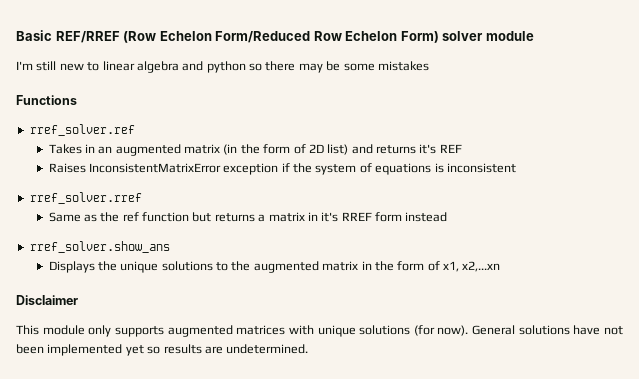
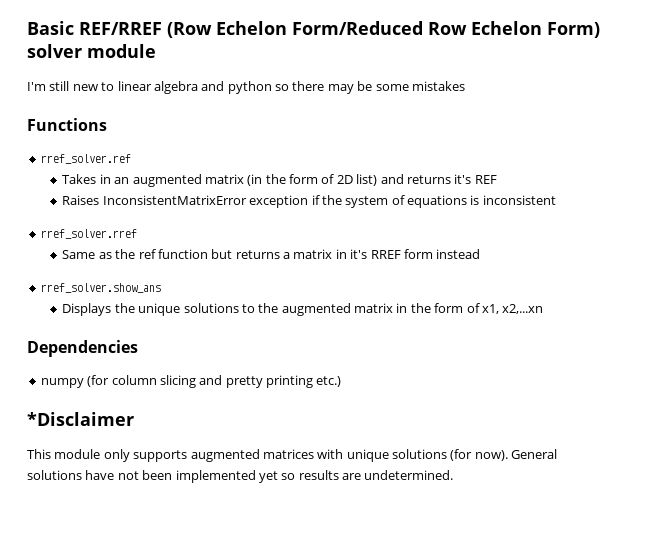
- Disclaimer
+ Dependencies
+ numpy (for column slicing and pretty printing etc.)
+ *Disclaimer

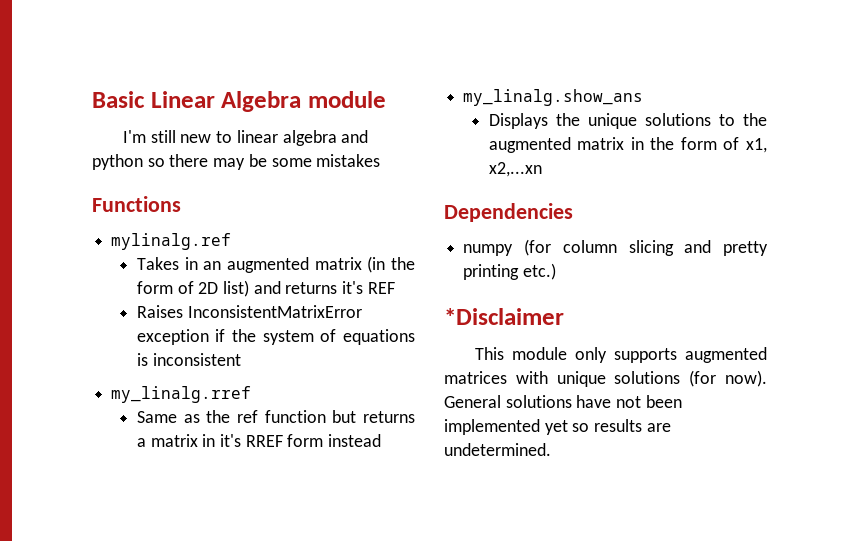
- Basic REF/RREF (Row Echelon Form/Reduced Row Echelon Form) solver module
+ Basic Linear Algebra module
- rref_solver.ref
+ mylinalg.ref
- rref_solver.rref
+ my_linalg.rref
- rref_solver.show_ans
+ my_linalg.show_ans

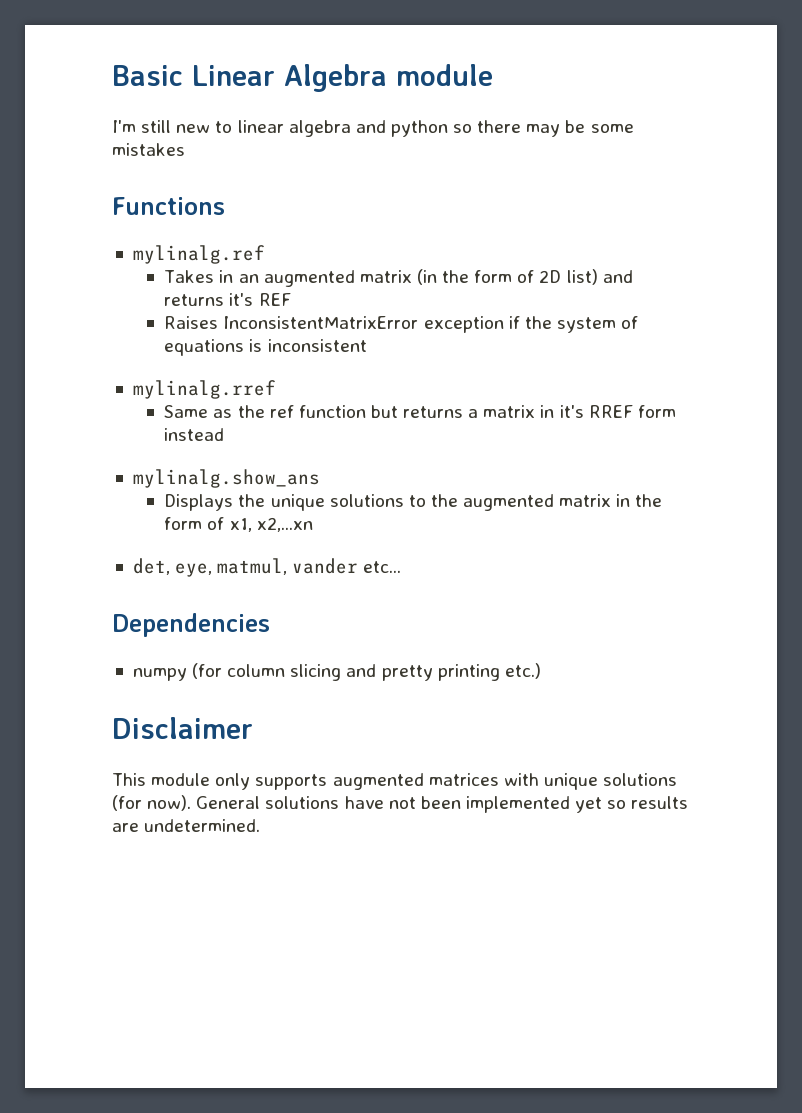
- my_linalg.rref
+ mylinalg.rref
- my_linalg.show_ans
+ mylinalg.show_ans
+ det, eye, matmul, vander etc...
- *Disclaimer
+ Disclaimer

